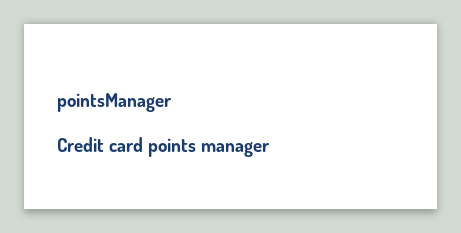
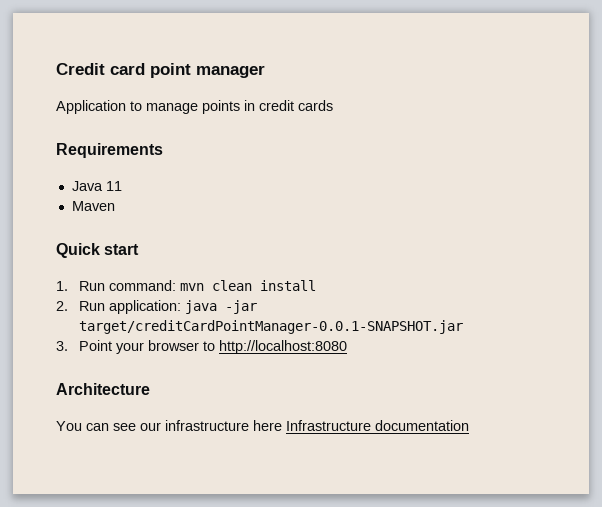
- pointsManager
- Credit card points manager
+ Credit card point manager
+ Application to manage points in credit cards
+ Requirements
+ Java 11
+ Maven
+ Quick start
+ 1. Run command: mvn clean install
+ 2. Run application: java -jar target/creditCardPointManager-0.0.1-SNAPSHOT.jar
+ 3. Point your browser to http://localhost:8080
+ Architecture
+ You can see our infrastructure here Infrastructure documentation

